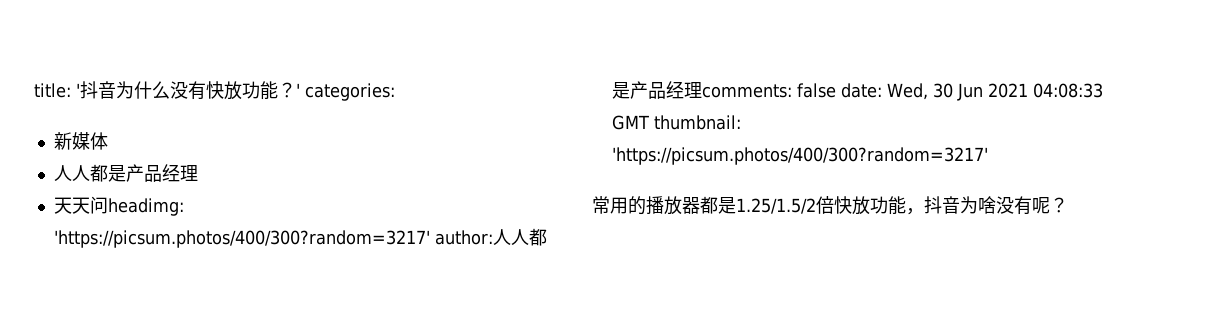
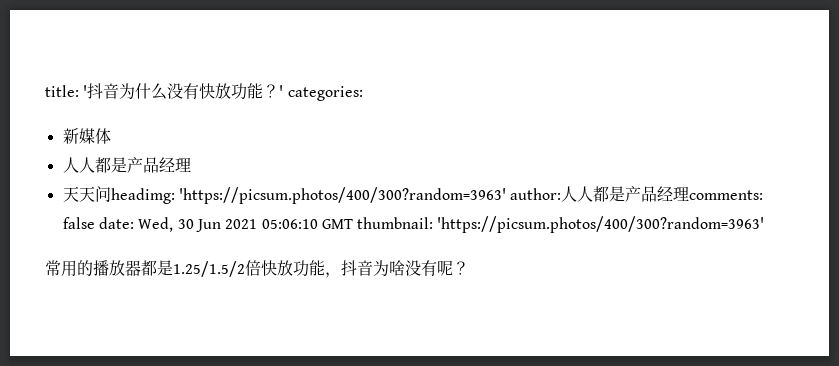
- 天天问headimg: 'https://picsum.photos/400/300?random=3217' author:人人都是产品经理comments: false date: Wed, 30 Jun 2021 04:08:33 GMT thumbnail: 'https://picsum.photos/400/300?random=3217'
+ 天天问headimg: 'https://picsum.photos/400/300?random=3963' author:人人都是产品经理comments: false date: Wed, 30 Jun 2021 05:06:10 GMT thumbnail: 'https://picsum.photos/400/300?random=3963'

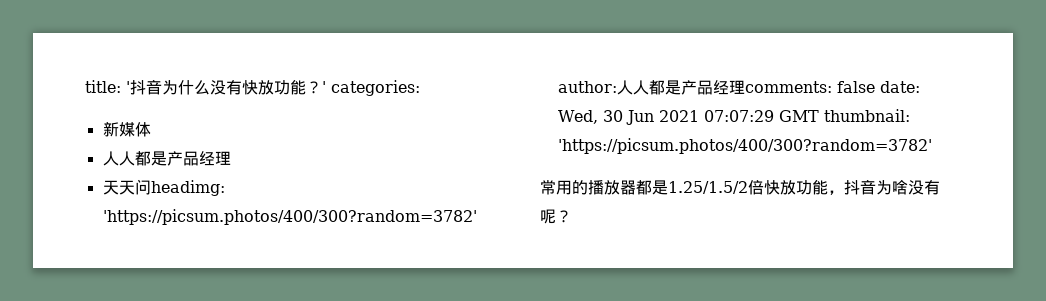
- 天天问headimg: 'https://picsum.photos/400/300?random=3963' author:人人都是产品经理comments: false date: Wed, 30 Jun 2021 05:06:10 GMT thumbnail: 'https://picsum.photos/400/300?random=3963'
+ 天天问headimg: 'https://picsum.photos/400/300?random=3782' author:人人都是产品经理comments: false date: Wed, 30 Jun 2021 07:07:29 GMT thumbnail: 'https://picsum.photos/400/300?random=3782'

